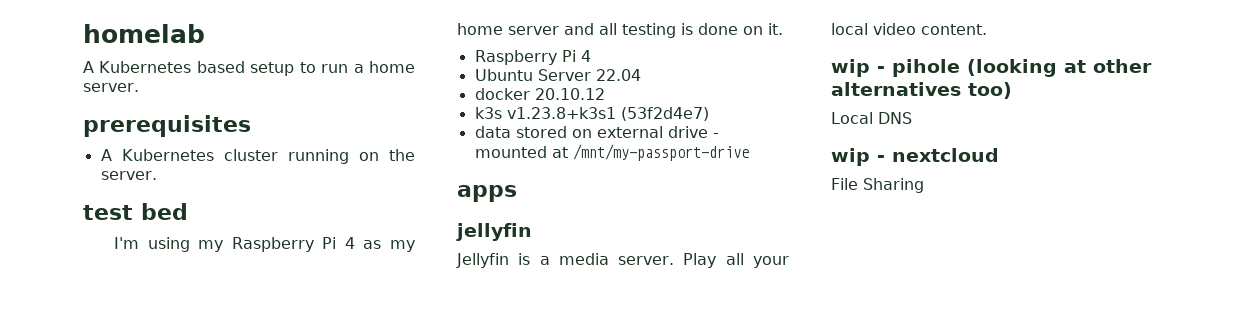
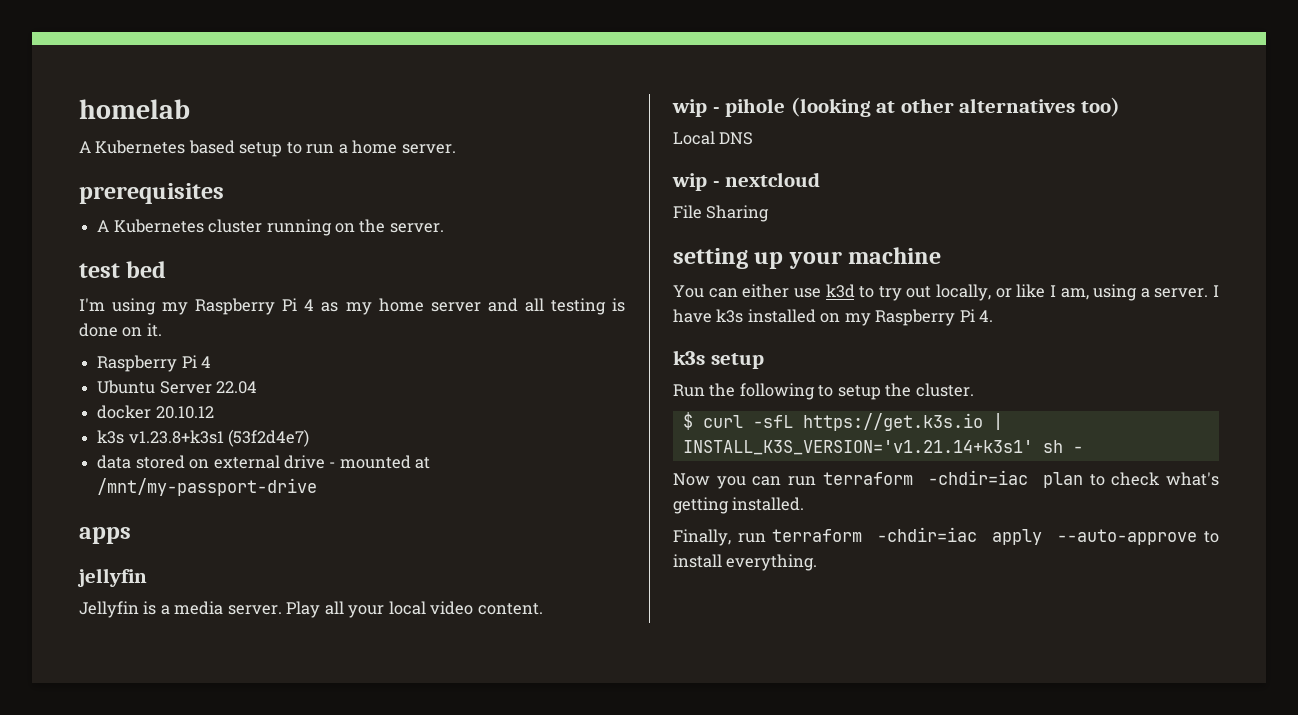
+ setting up your machine
+ You can either use k3d to try out locally, or like I am, using a server. I have k3s installed on my Raspberry Pi 4.
+ k3s setup
+ Run the following to setup the cluster.
+ $ curl -sfL https://get.k3s.io | INSTALL_K3S_VERSION='v1.21.14+k3s1' sh -
+ Now you can run terraform -chdir=iac plan to check what's getting installed.
+ Finally, run terraform -chdir=iac apply --auto-approve to install everything.

